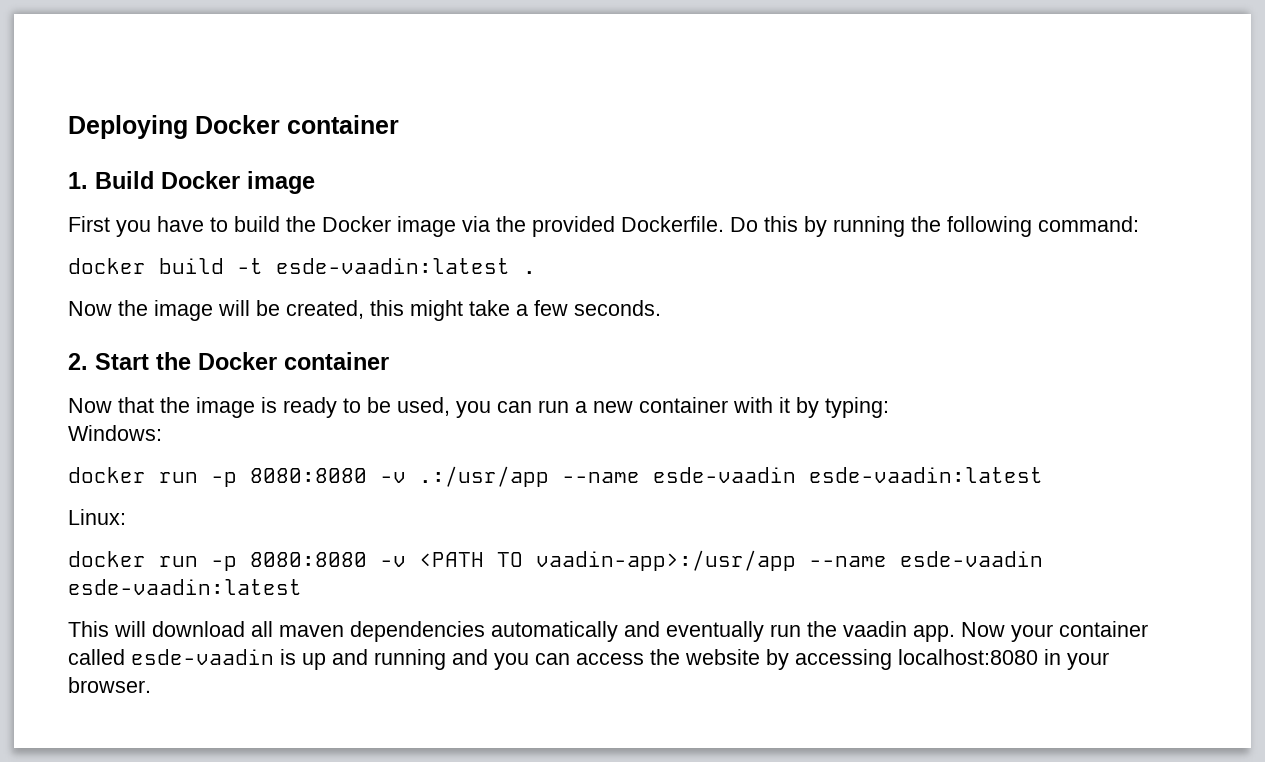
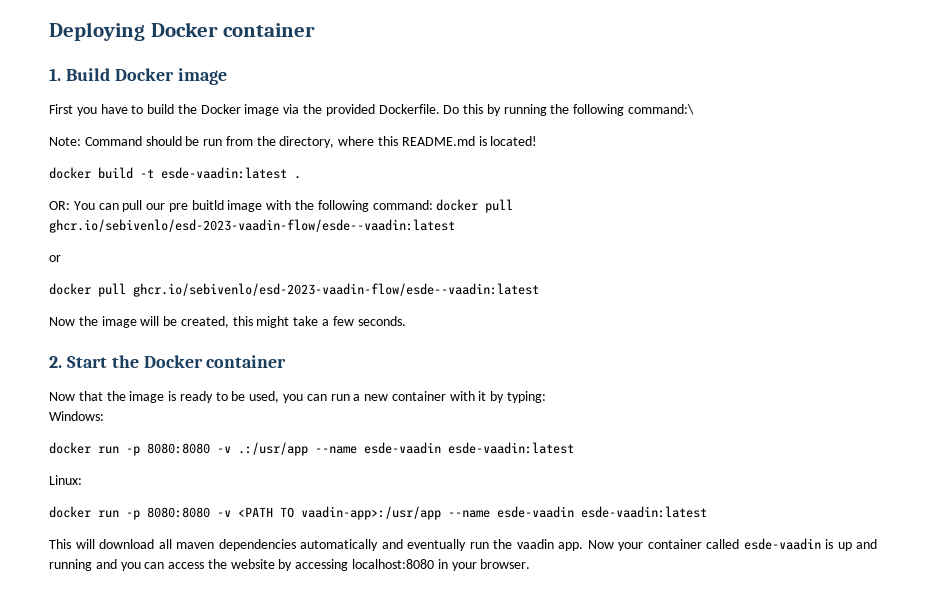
- Do this by running the following command:
+ Do this by running the following command:\
+ Note: Command should be run from the directory, where this README.md is located!
+ OR: You can pull our pre buitld image with the following command: docker pull ghcr.io/sebivenlo/esd-2023-vaadin-flow/esde--vaadin:latest
+ or
+ docker pull ghcr.io/sebivenlo/esd-2023-vaadin-flow/esde--vaadin:latest

